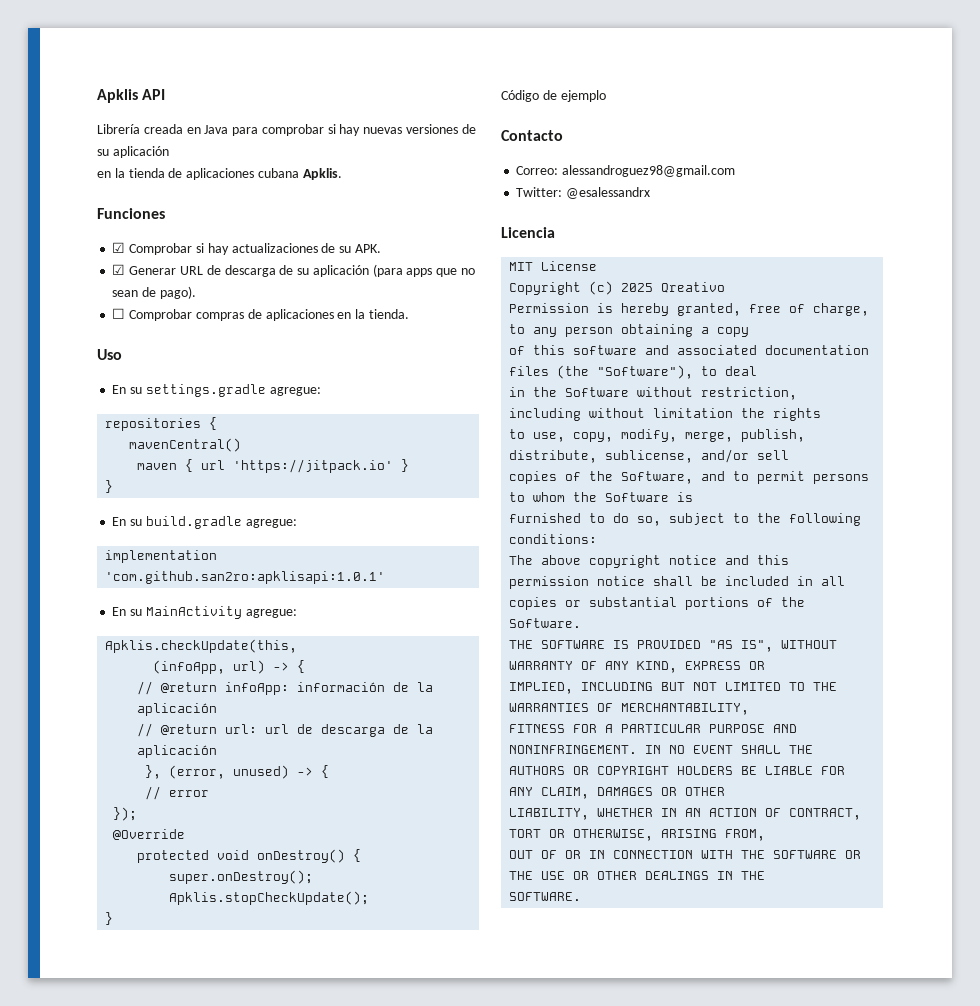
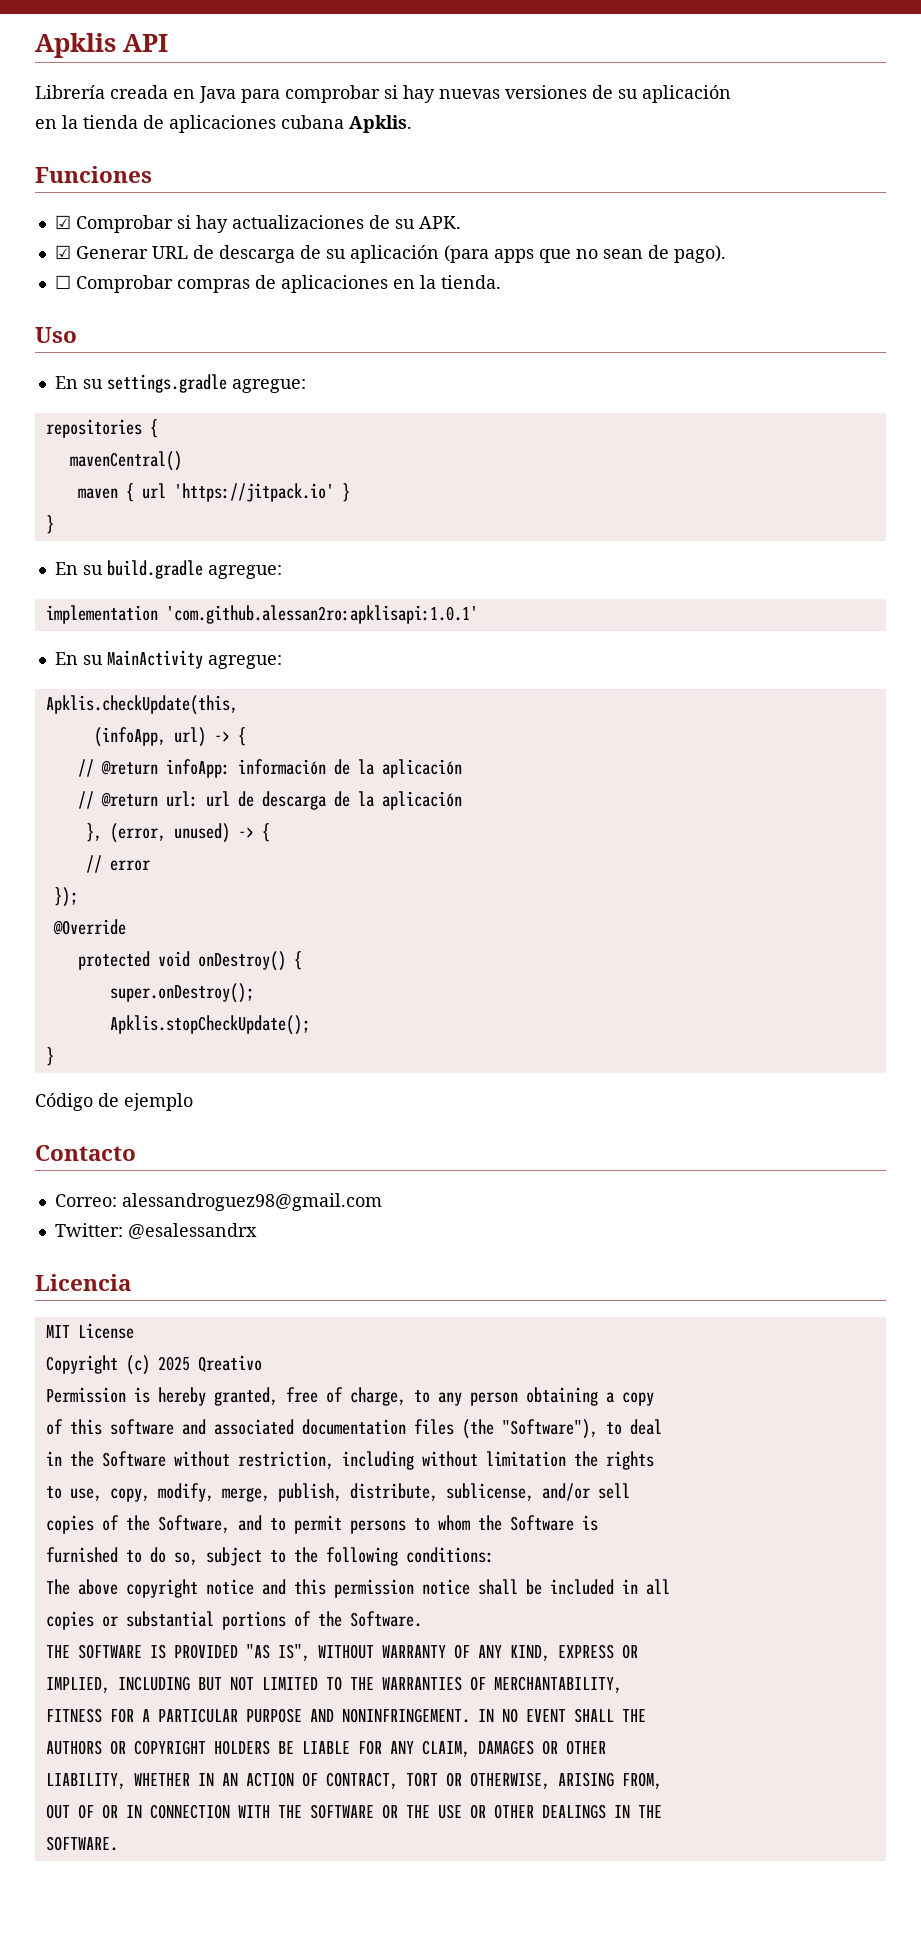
- implementation 'com.github.san2ro:apklisapi:1.0.1'
+ implementation 'com.github.alessan2ro:apklisapi:1.0.1'

